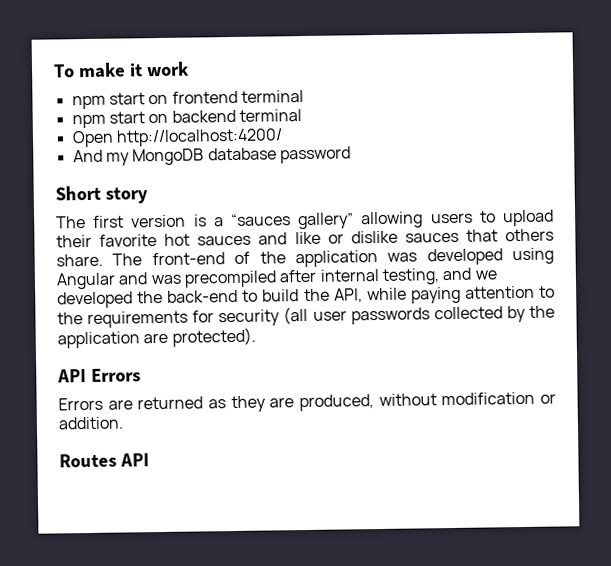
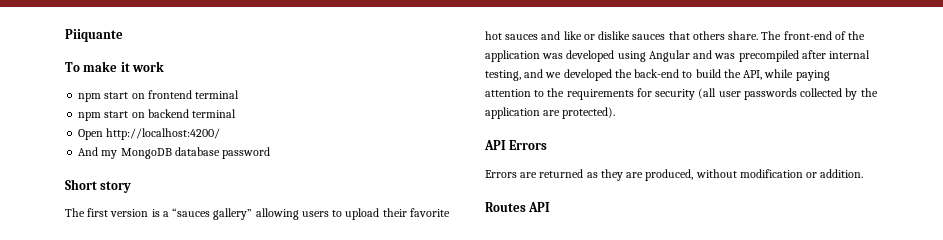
+ Piiquante

